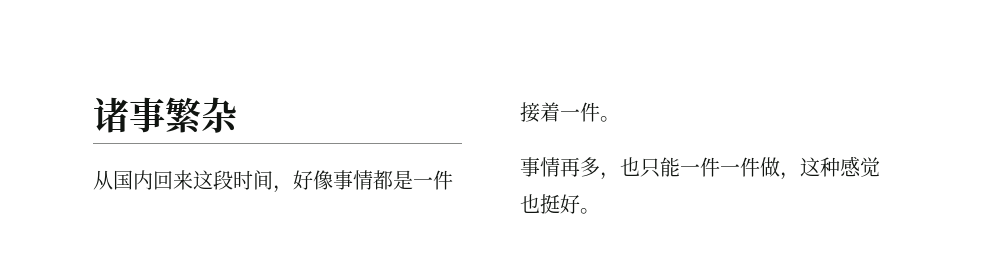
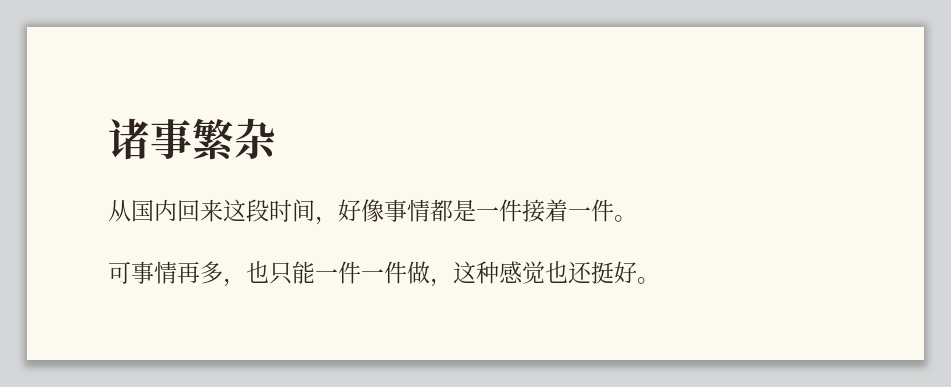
- 事情再多，也只能一件一件做，这种感觉也挺好。
+ 可事情再多，也只能一件一件做，这种感觉也还挺好。

